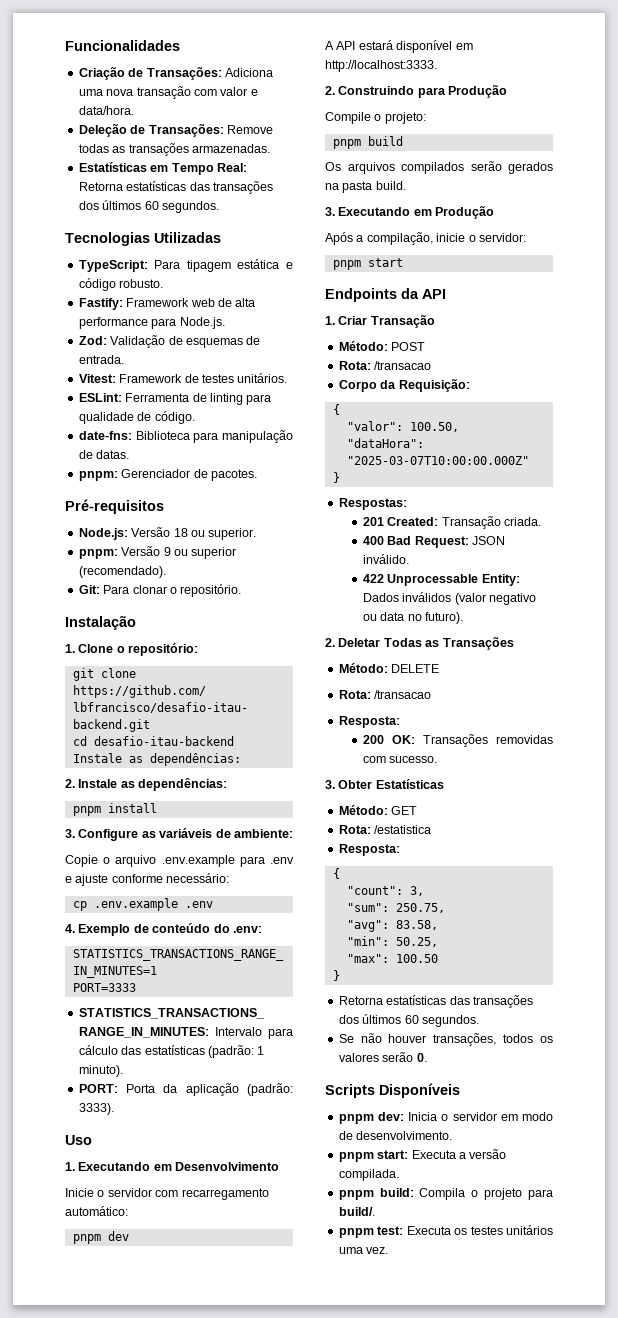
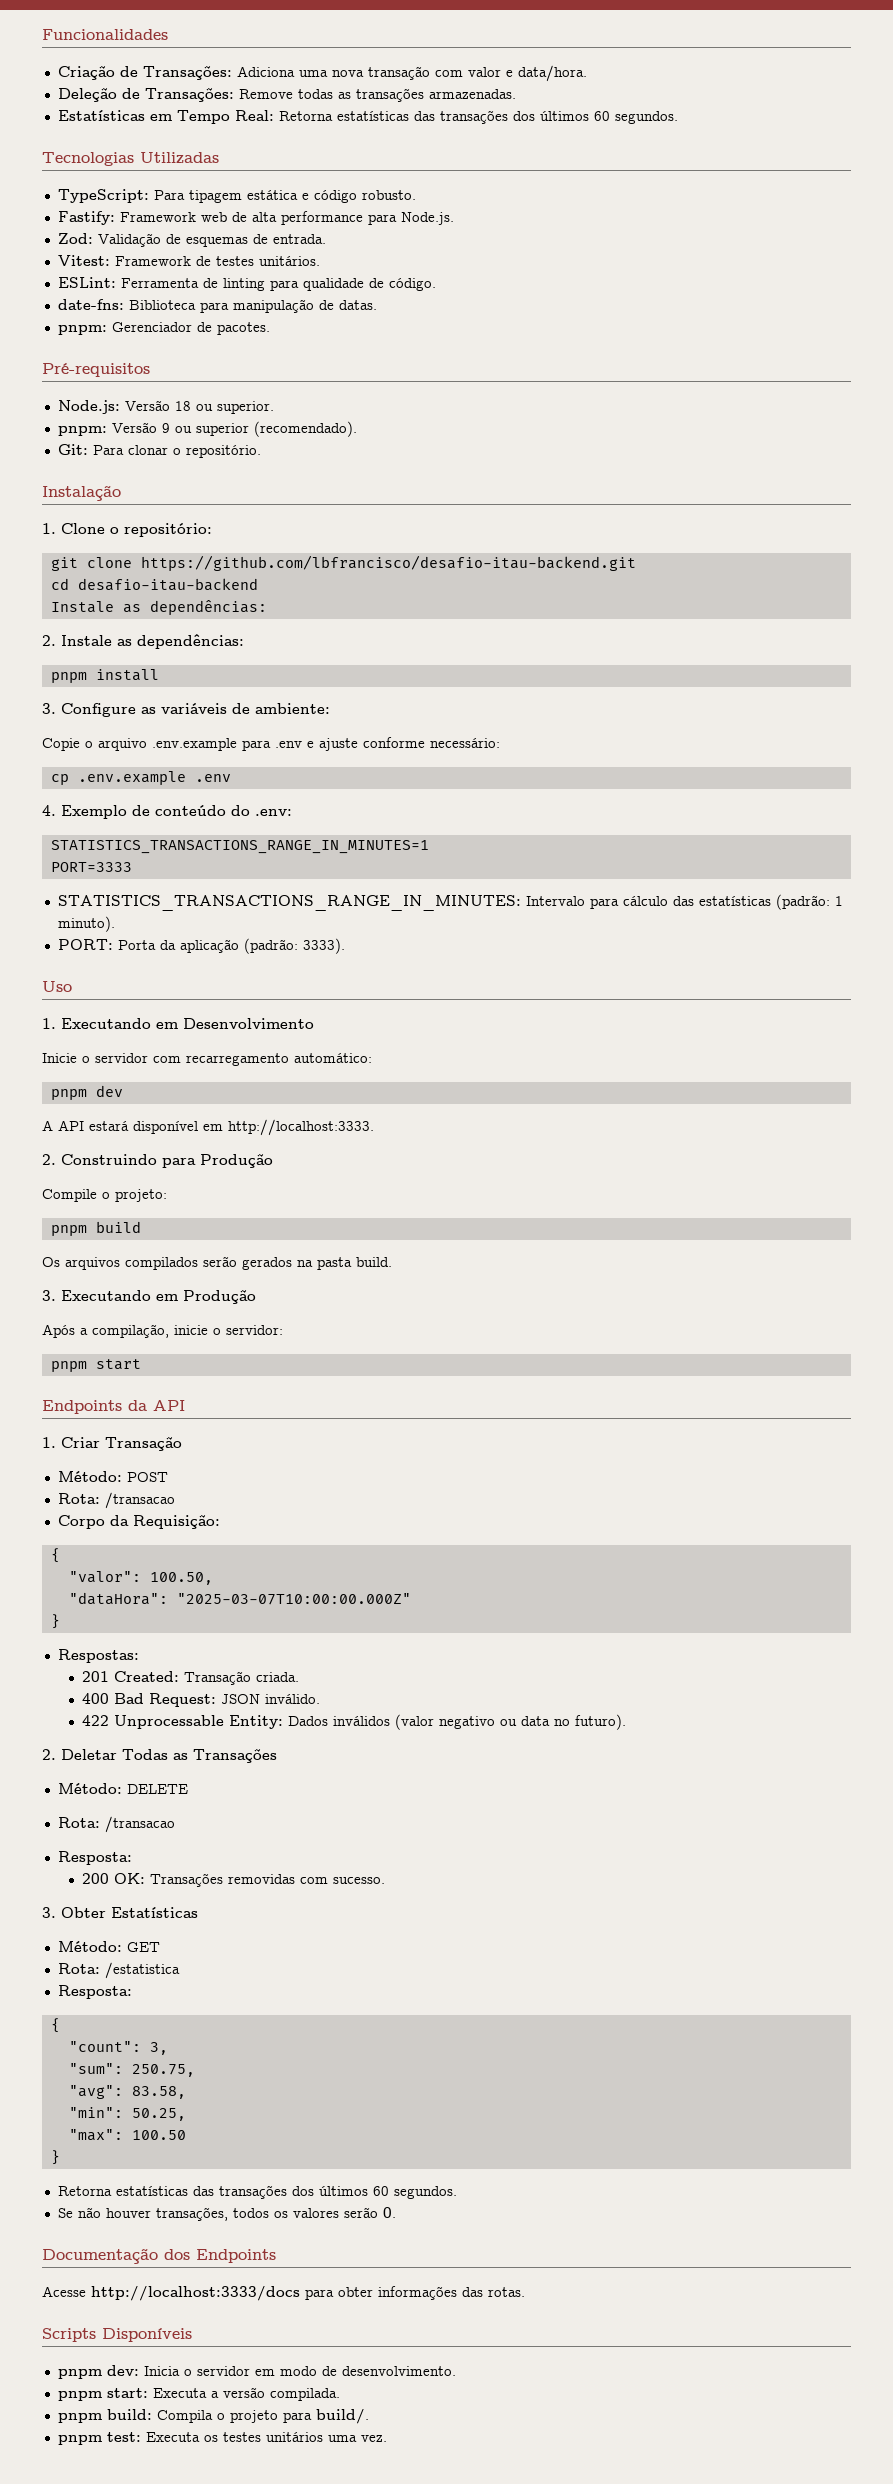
+ Documentação dos Endpoints
+ Acesse http://localhost:3333/docs para obter informações das rotas.

